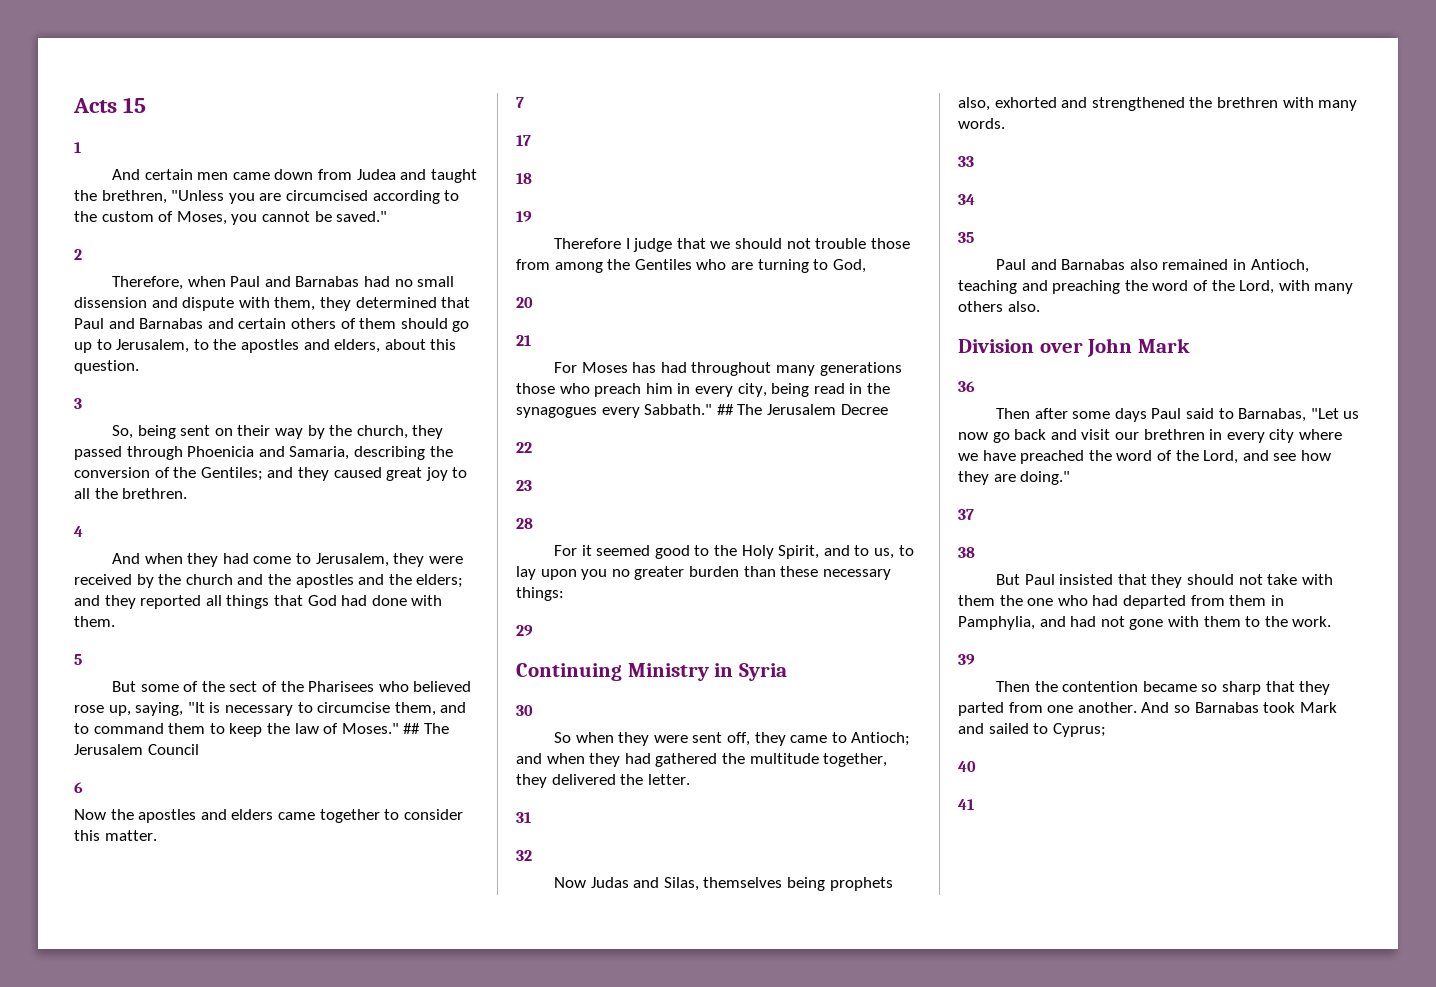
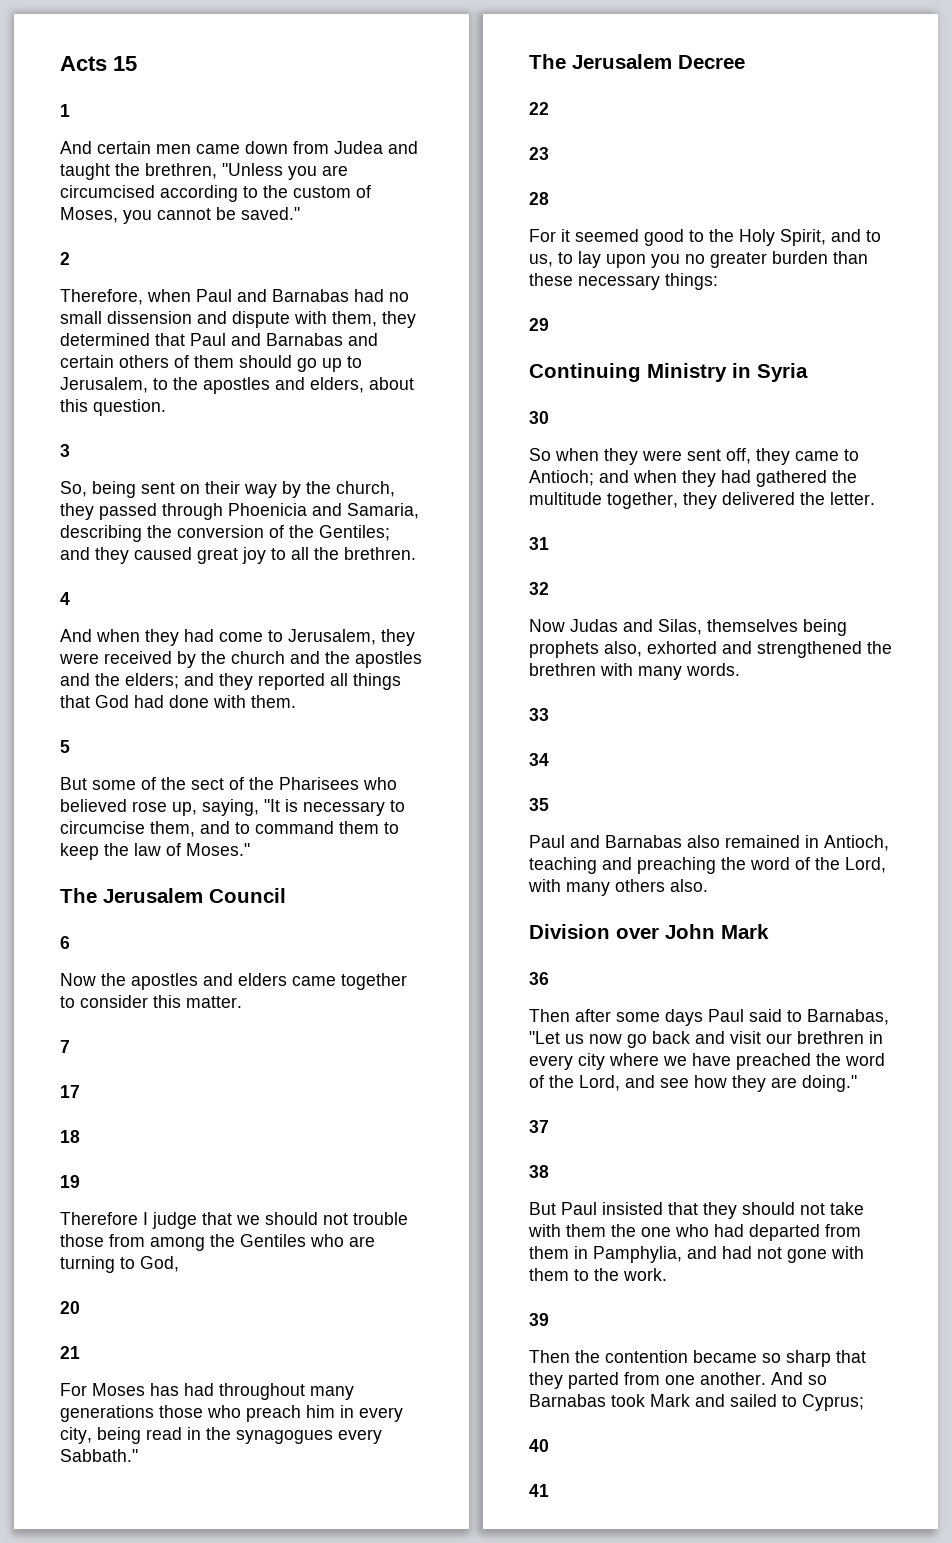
- But some of the sect of the Pharisees who believed rose up, saying, "It is necessary to circumcise them, and to command them to keep the law of Moses." ## The Jerusalem Council
+ But some of the sect of the Pharisees who believed rose up, saying, "It is necessary to circumcise them, and to command them to keep the law of Moses."
+ The Jerusalem Council
- For Moses has had throughout many generations those who preach him in every city, being read in the synagogues every Sabbath." ## The Jerusalem Decree
+ For Moses has had throughout many generations those who preach him in every city, being read in the synagogues every Sabbath."
+ The Jerusalem Decree

